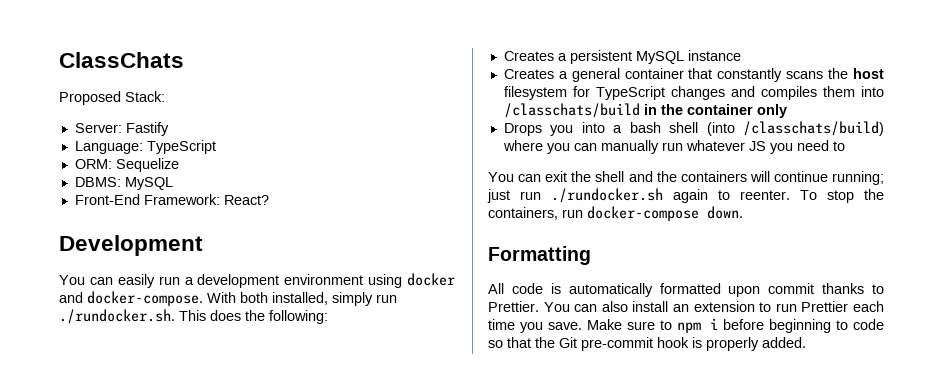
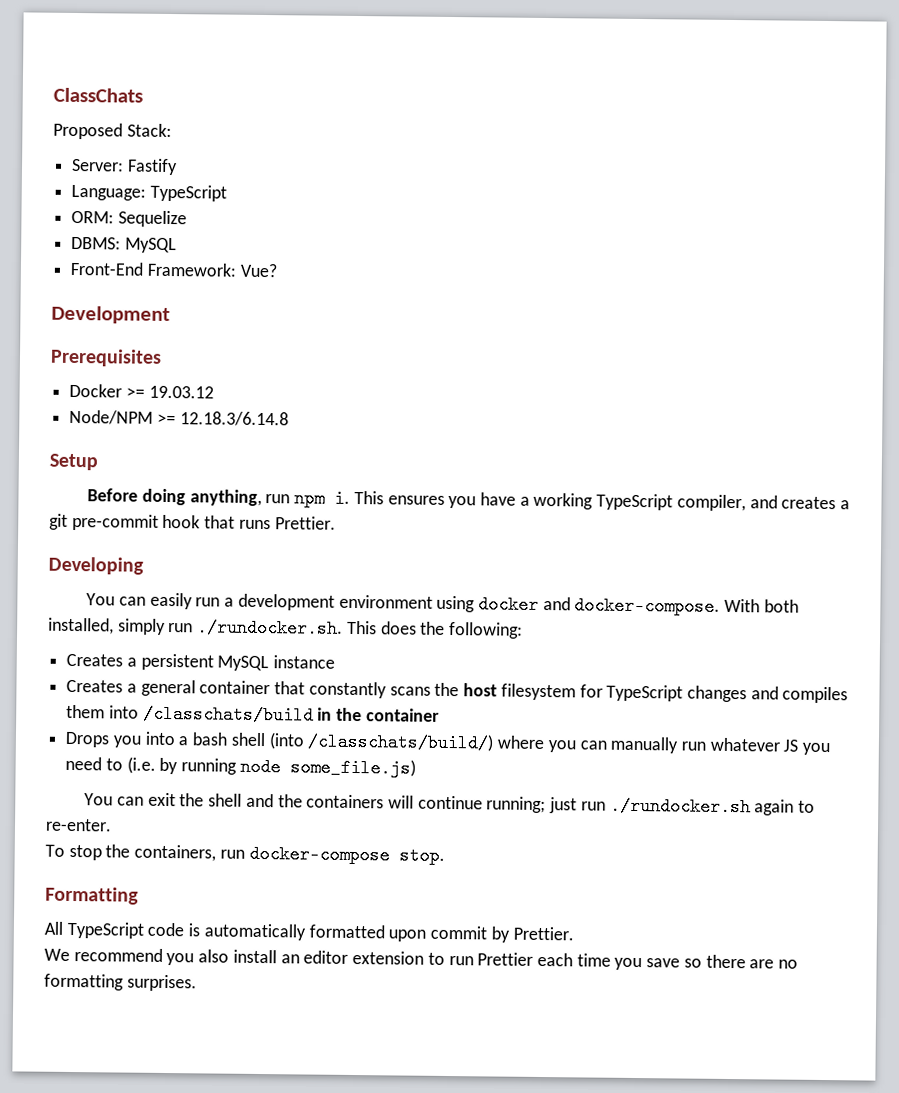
- Front-End Framework: React?
+ Front-End Framework: Vue?
+ Prerequisites
+ Docker >= 19.03.12
+ Node/NPM >= 12.18.3/6.14.8
+ Setup
+ Before doing anything, run npm i. This ensures you have a working TypeScript compiler, and creates a git pre-commit hook that runs Prettier.
+ Developing
- Creates a general container that constantly scans the host filesystem for TypeScript changes and compiles them into /classchats/build in the container only
+ Creates a general container that constantly scans the host filesystem for TypeScript changes and compiles them into /classchats/build in the container
- Drops you into a bash shell (into /classchats/build) where you can manually run whatever JS you need to
+ Drops you into a bash shell (into /classchats/build/) where you can manually run whatever JS you need to (i.e. by running node some_file.js)
- You can exit the shell and the containers will continue running; just run ./rundocker.sh again to reenter. To stop the containers, run docker-compose down.
+ You can exit the shell and the containers will continue running; just run ./rundocker.sh again to re-enter.
+ To stop the containers, run docker-compose stop.
- All code is automatically formatted upon commit thanks to Prettier. You can also install an extension to run Prettier each time you save. Make sure to npm i before beginning to code so that the Git pre-commit hook is properly added.
+ All TypeScript code is automatically formatted upon commit by Prettier.
+ We recommend you also install an editor extension to run Prettier each time you save so there are no formatting surprises.

